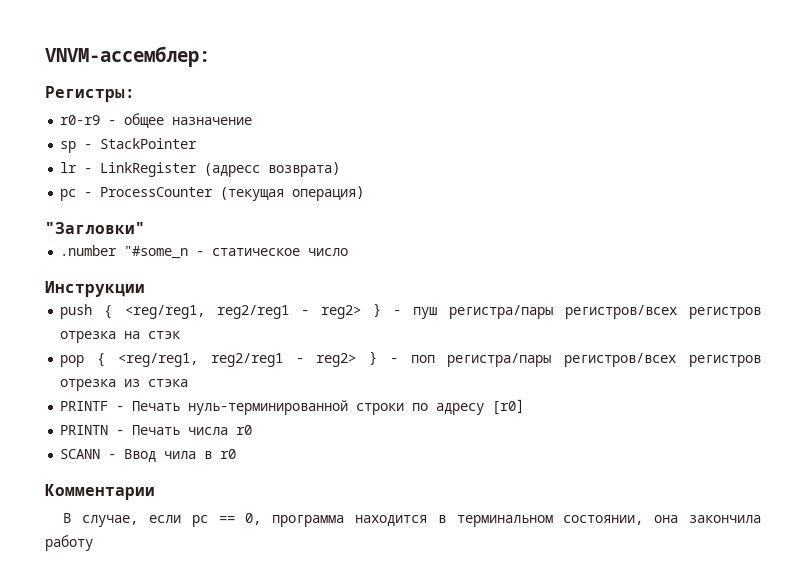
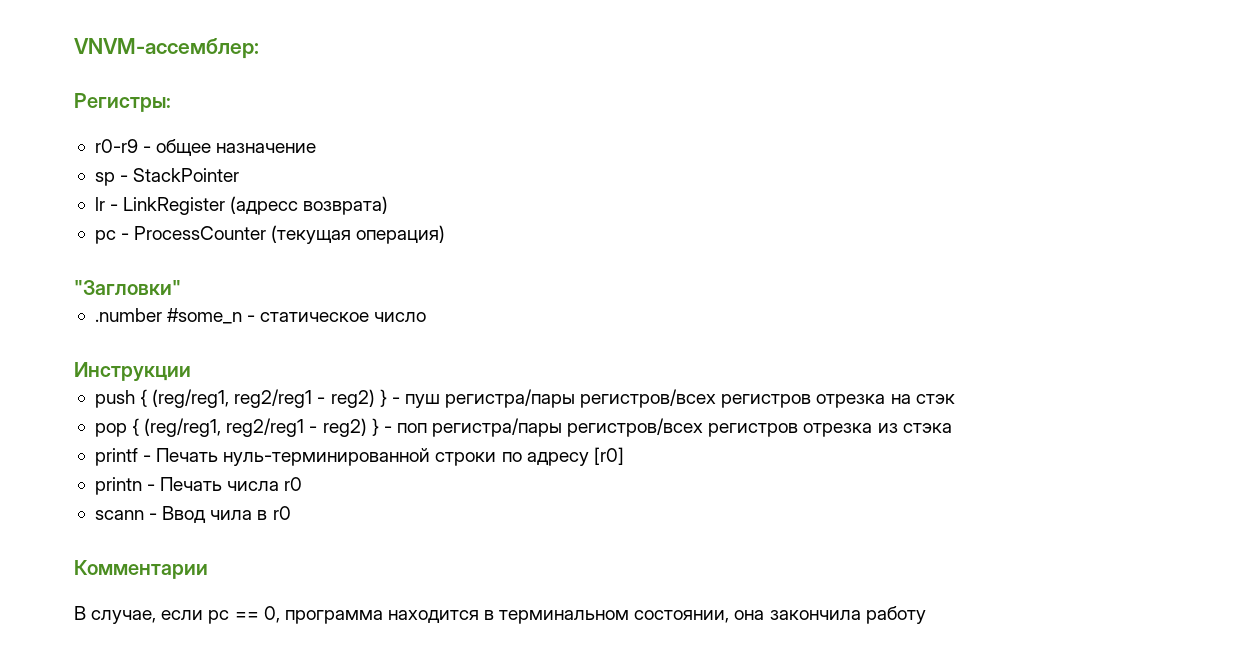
- .number "#some_n - статическое число
+ .number #some_n - статическое число
- push { <reg/reg1, reg2/reg1 - reg2> } - пуш регистра/пары регистров/всех регистров отрезка на стэк
+ push { (reg/reg1, reg2/reg1 - reg2) } - пуш регистра/пары регистров/всех регистров отрезка на стэк
- pop { <reg/reg1, reg2/reg1 - reg2> } - поп регистра/пары регистров/всех регистров отрезка из стэка
+ pop { (reg/reg1, reg2/reg1 - reg2) } - поп регистра/пары регистров/всех регистров отрезка из стэка
- PRINTF - Печать нуль-терминированной строки по адресу [r0]
+ printf - Печать нуль-терминированной строки по адресу [r0]
- PRINTN - Печать числа r0
+ printn - Печать числа r0
- SCANN - Ввод чила в r0
+ scann - Ввод чила в r0

